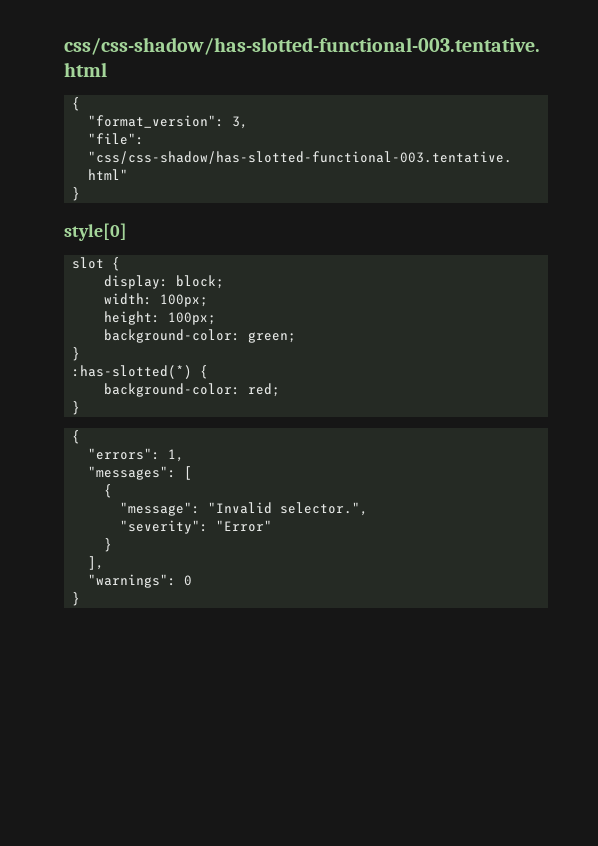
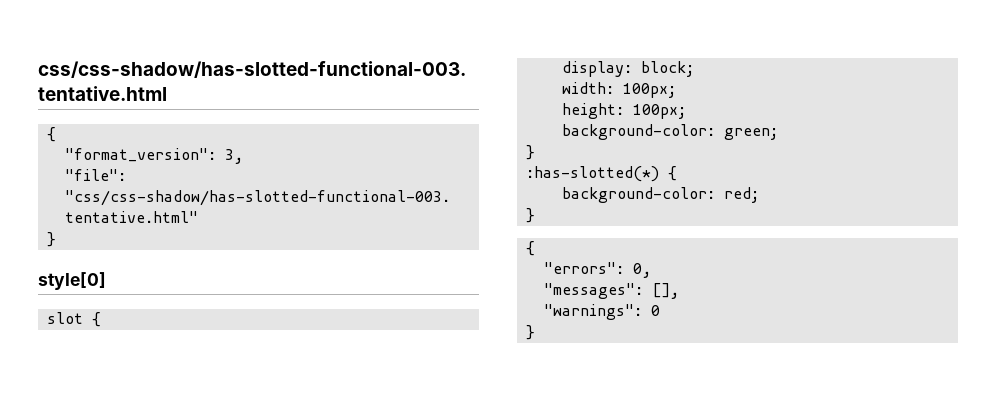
- "errors": 1,
+ "errors": 0,
- "messages": [
- {
- "message": "Invalid selector.",
- "severity": "Error"
- }
- ],
+ "messages": [],

